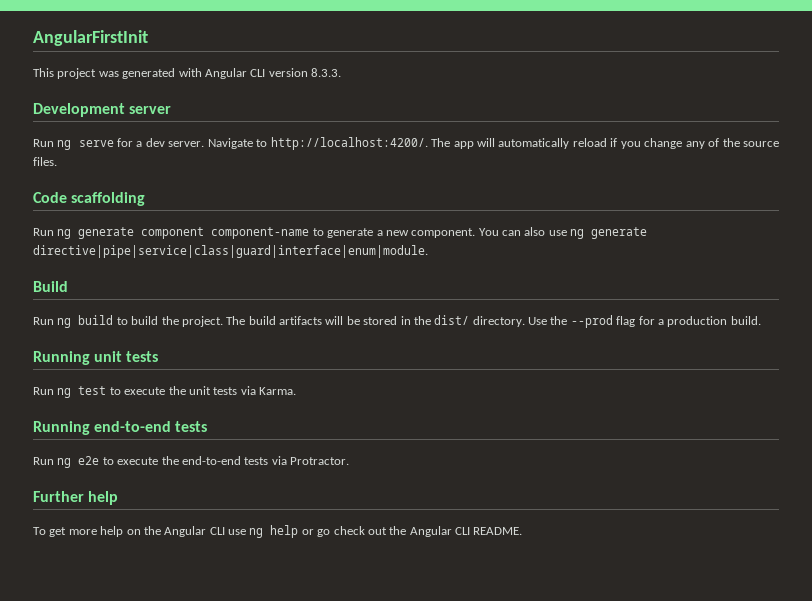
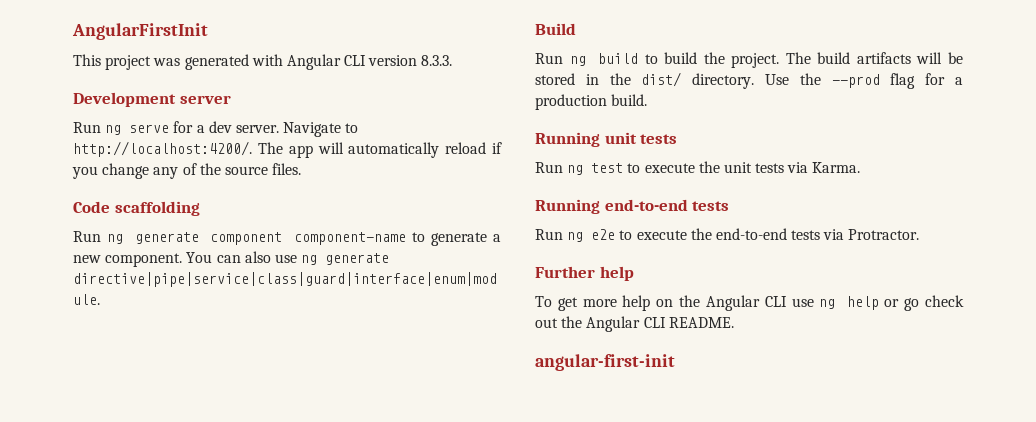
+ angular-first-init

